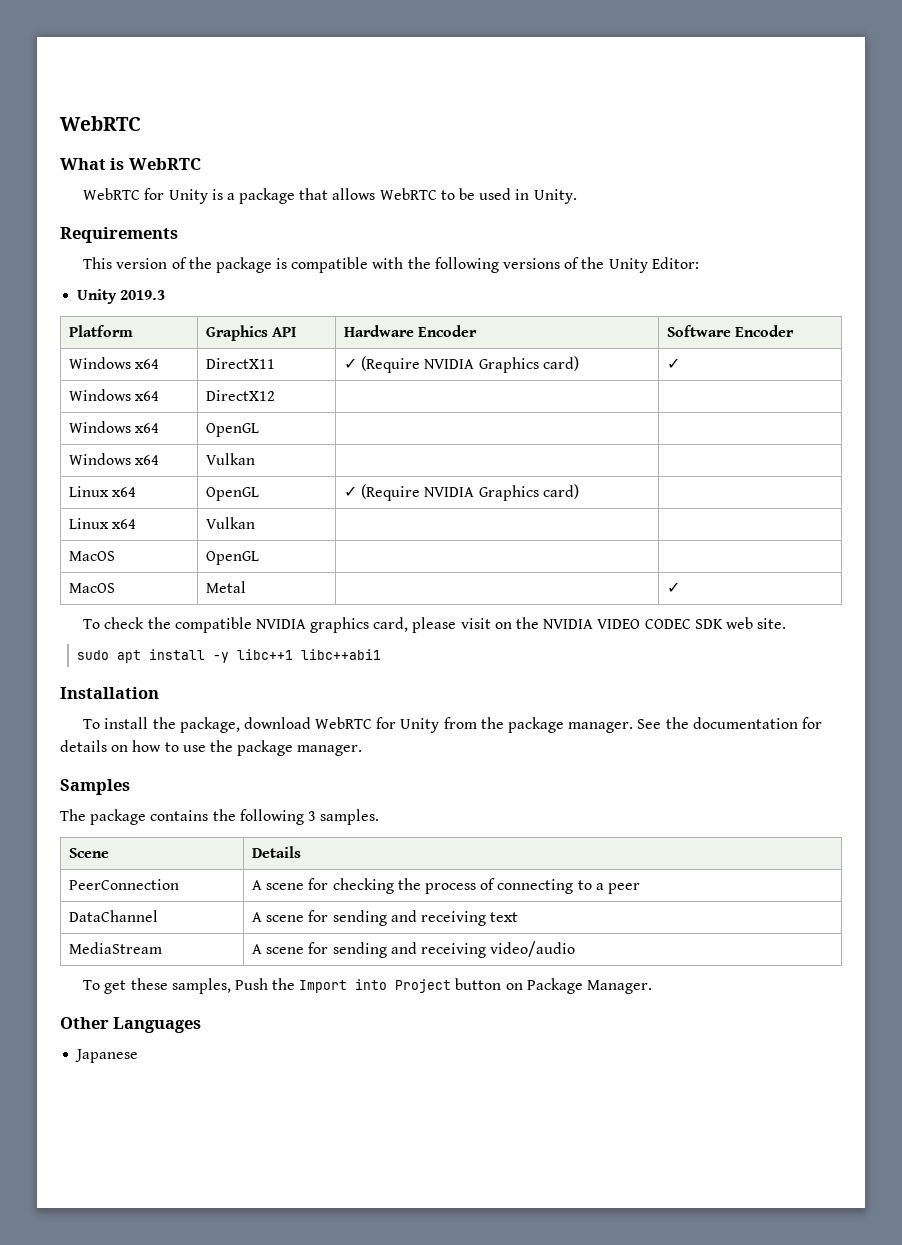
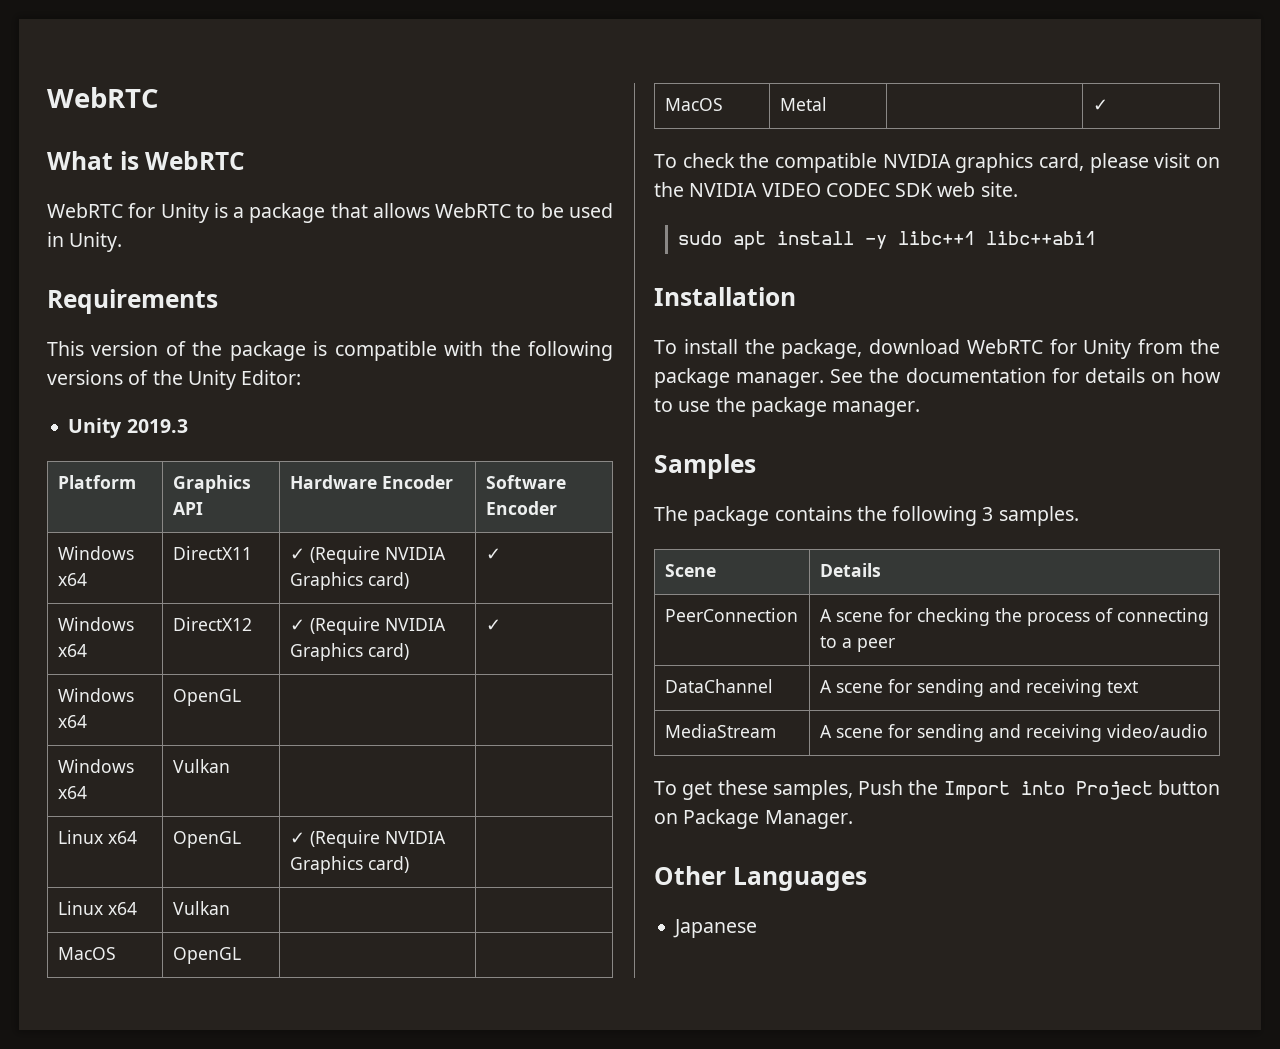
- Windows x64 | DirectX12 | |
+ Windows x64 | DirectX12 | ✓ (Require NVIDIA Graphics card) | ✓

